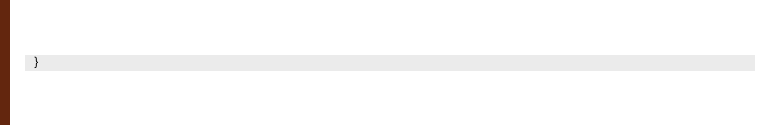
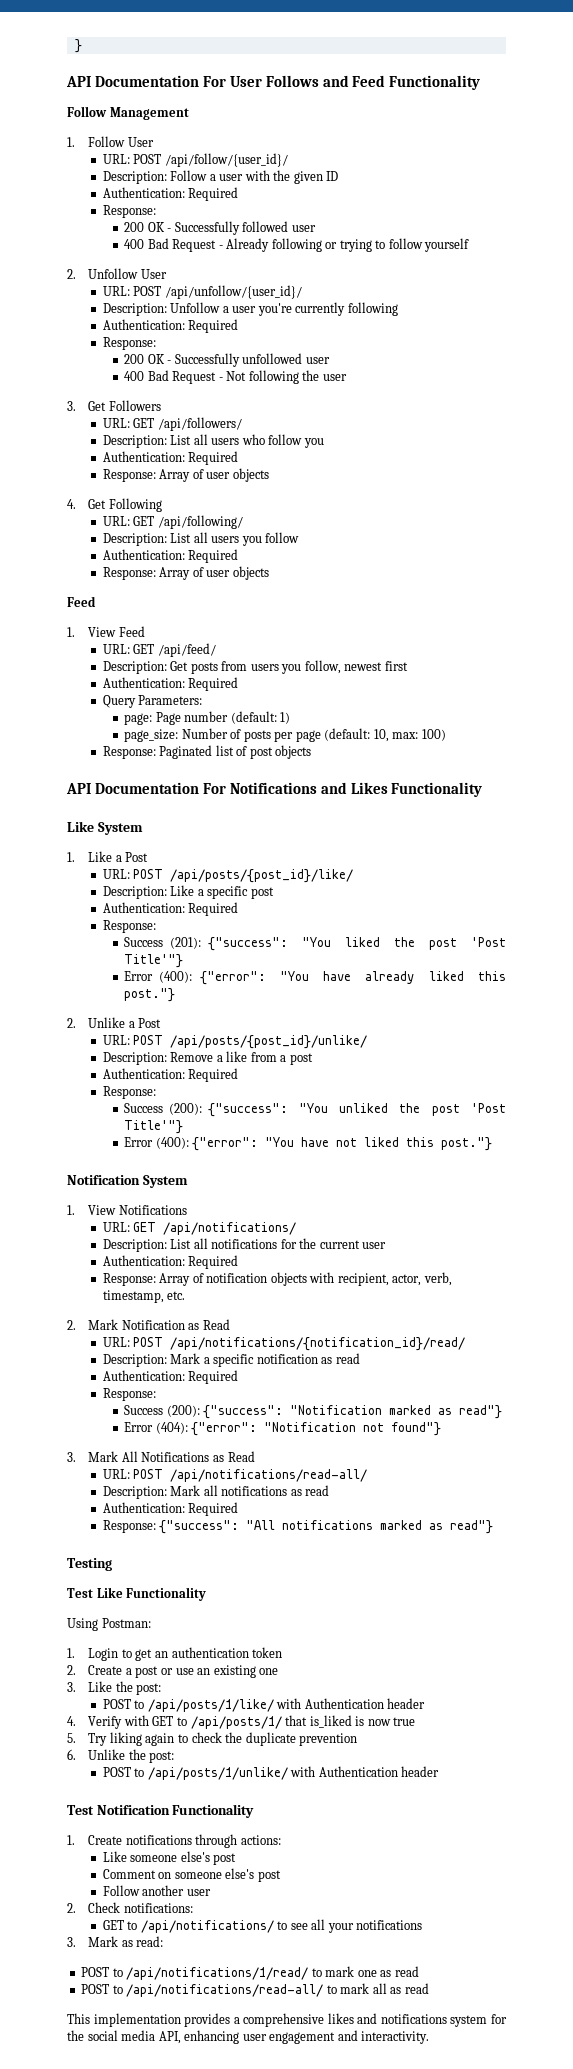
+ API Documentation For User Follows and Feed Functionality
+ Follow Management
+ 1. Follow User
+ URL: POST /api/follow/{user_id}/
+ Description: Follow a user with the given ID
+ Authentication: Required
+ Response:
+ 200 OK - Successfully followed user
+ 400 Bad Request - Already following or trying to follow yourself
+ 2. Unfollow User
+ URL: POST /api/unfollow/{user_id}/
+ Description: Unfollow a user you're currently following
+ Authentication: Required
+ Response:
+ 200 OK - Successfully unfollowed user
+ 400 Bad Request - Not following the user
+ 3. Get Followers
+ URL: GET /api/followers/
+ Description: List all users who follow you
+ Authentication: Required
+ Response: Array of user objects
+ 4. Get Following
+ URL: GET /api/following/
+ Description: List all users you follow
+ Authentication: Required
+ Response: Array of user objects
+ Feed
+ 1. View Feed
+ URL: GET /api/feed/
+ Description: Get posts from users you follow, newest first
+ Authentication: Required
+ Query Parameters:
+ page: Page number (default: 1)
+ page_size: Number of posts per page (default: 10, max: 100)
+ Response: Paginated list of post objects
+ API Documentation For Notifications and Likes Functionality
+ Like System
+ 1. Like a Post
+ URL: POST /api/posts/{post_id}/like/
+ Description: Like a specific post
+ Authentication: Required
+ Response:
+ Success (201): {"success": "You liked the post 'Post Title'"}
+ Error (400): {"error": "You have already liked this post."}
+ 2. Unlike a Post
+ URL: POST /api/posts/{post_id}/unlike/
+ Description: Remove a like from a post
+ Authentication: Required
+ Response:
+ Success (200): {"success": "You unliked the post 'Post Title'"}
+ Error (400): {"error": "You have not liked this post."}
+ Notification System
+ 1. View Notifications
+ URL: GET /api/notifications/
+ Description: List all notifications for the current user
+ Authentication: Required
+ Response: Array of notification objects with recipient, actor, verb, timestamp, etc.
+ 2. Mark Notification as Read
+ URL: POST /api/notifications/{notification_id}/read/
+ Description: Mark a specific notification as read
+ Authentication: Required
+ Response:
+ Success (200): {"success": "Notification marked as read"}
+ Error (404): {"error": "Notification not found"}
+ 3. Mark All Notifications as Read
+ URL: POST /api/notifications/read-all/
+ Description: Mark all notifications as read
+ Authentication: Required
+ Response: {"success": "All notifications marked as read"}
+ Testing
+ Test Like Functionality
+ Using Postman:
+ 1. Login to get an authentication token
+ 2. Create a post or use an existing one
+ 3. Like the post:
+ POST to /api/posts/1/like/ with Authentication header
+ 4. Verify with GET to /api/posts/1/ that is_liked is now true
+ 5. Try liking again to check the duplicate prevention
+ 6. Unlike the post:
+ POST to /api/posts/1/unlike/ with Authentication header
+ Test Notification Functionality
+ 1. Create notifications through actions:
+ Like someone else's post
+ Comment on someone else's post
+ Follow another user
+ 2. Check notifications:
+ GET to /api/notifications/ to see all your notifications
+ 3. Mark as read:
+ POST to /api/notifications/1/read/ to mark one as read
+ POST to /api/notifications/read-all/ to mark all as read
+ This implementation provides a comprehensive likes and notifications system for the social media API, enhancing user engagement and interactivity.

